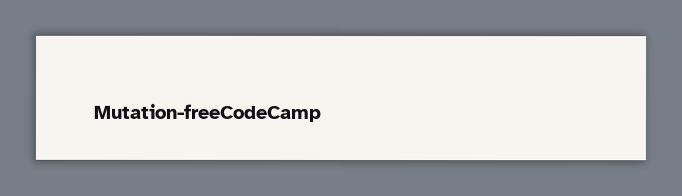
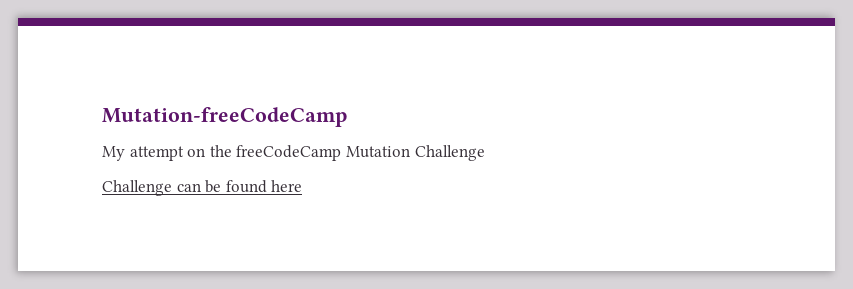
+ My attempt on the freeCodeCamp Mutation Challenge
+ Challenge can be found here

